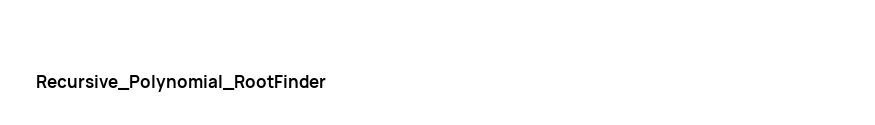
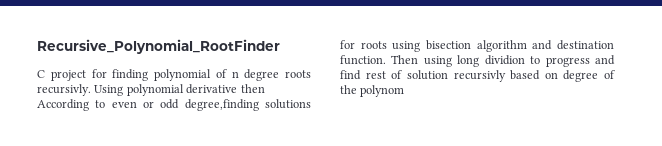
+ C project for finding polynomial of n degree roots recursivly. Using polynomial derivative then According to even or odd degree,finding solutions for roots using bisection algorithm and destination function. Then using long dividion to progress and find rest of solution recursivly based on degree of the polynom

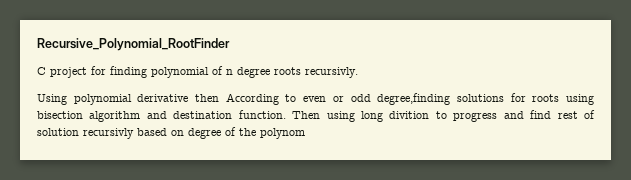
- C project for finding polynomial of n degree roots recursivly. Using polynomial derivative then According to even or odd degree,finding solutions for roots using bisection algorithm and destination function.
+ C project for finding polynomial of n degree roots recursivly.
+ Using polynomial derivative then According to even or odd degree,finding solutions for roots using bisection algorithm and destination function.
- Then using long dividion to progress and find rest of solution recursivly based on degree of the polynom
+ Then using long divition to progress and find rest of solution recursivly based on degree of the polynom

